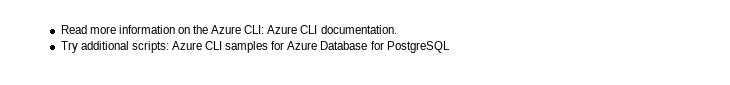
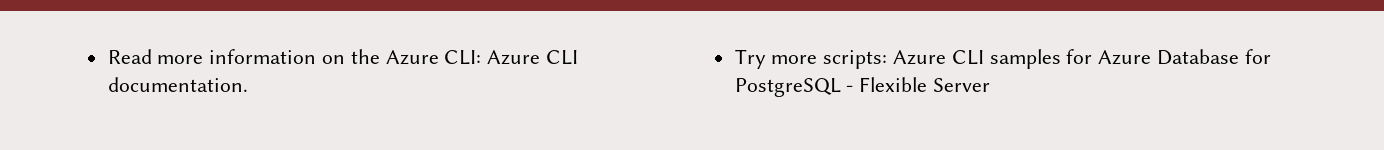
- Try additional scripts: Azure CLI samples for Azure Database for PostgreSQL
+ Try more scripts: Azure CLI samples for Azure Database for PostgreSQL - Flexible Server

